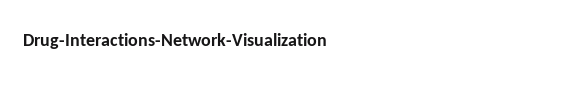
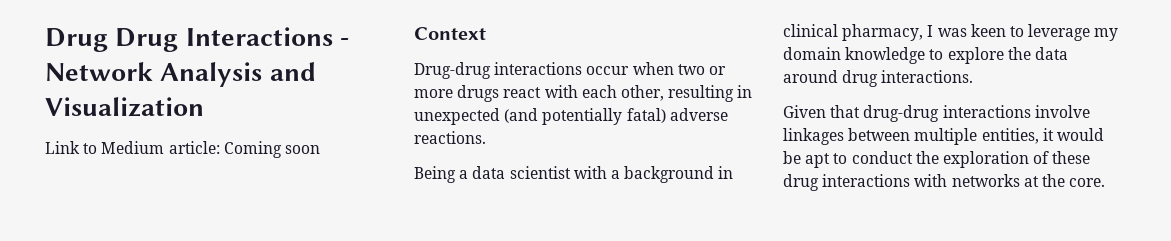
- Drug-Interactions-Network-Visualization
+ Drug Drug Interactions - Network Analysis and Visualization
+ Link to Medium article: Coming soon
+ Context
+ Drug-drug interactions occur when two or more drugs react with each other, resulting in unexpected (and potentially fatal) adverse reactions.
+ Being a data scientist with a background in clinical pharmacy, I was keen to leverage my domain knowledge to explore the data around drug interactions.
+ Given that drug-drug interactions involve linkages between multiple entities, it would be apt to conduct the exploration of these drug interactions with networks at the core.

